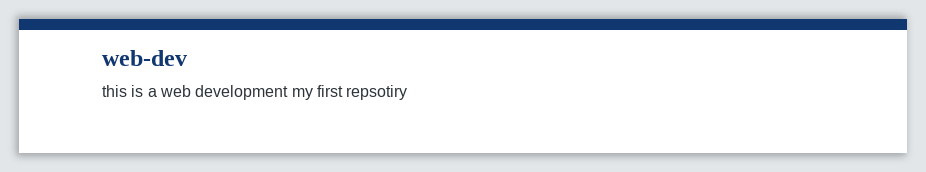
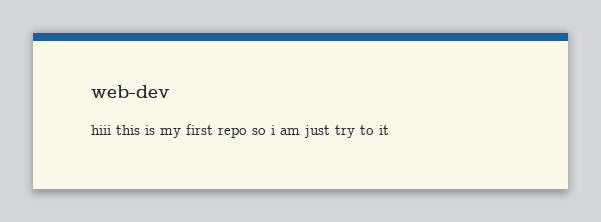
- this is a web development my first repsotiry
+ hiii this is my first repo so i am just try to it

